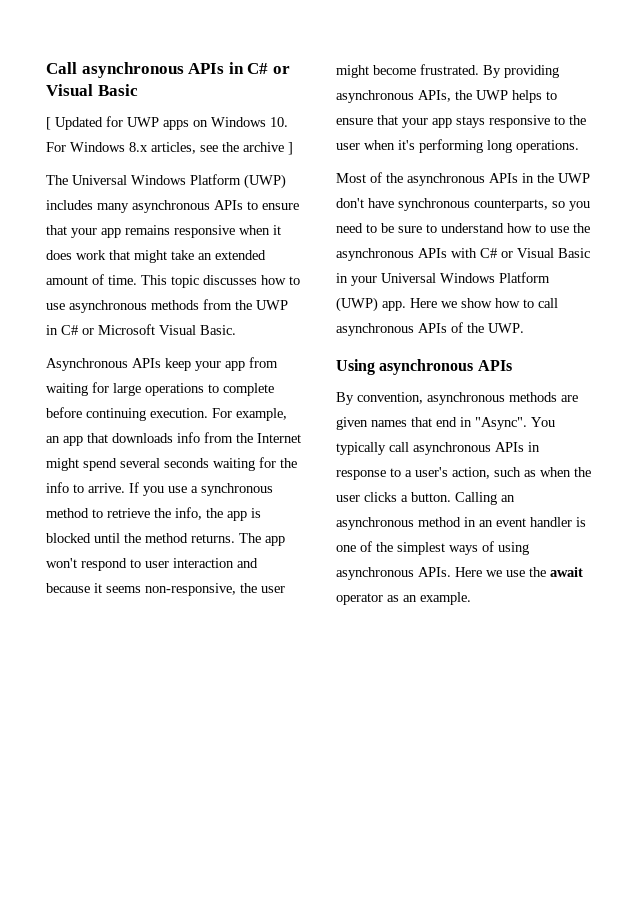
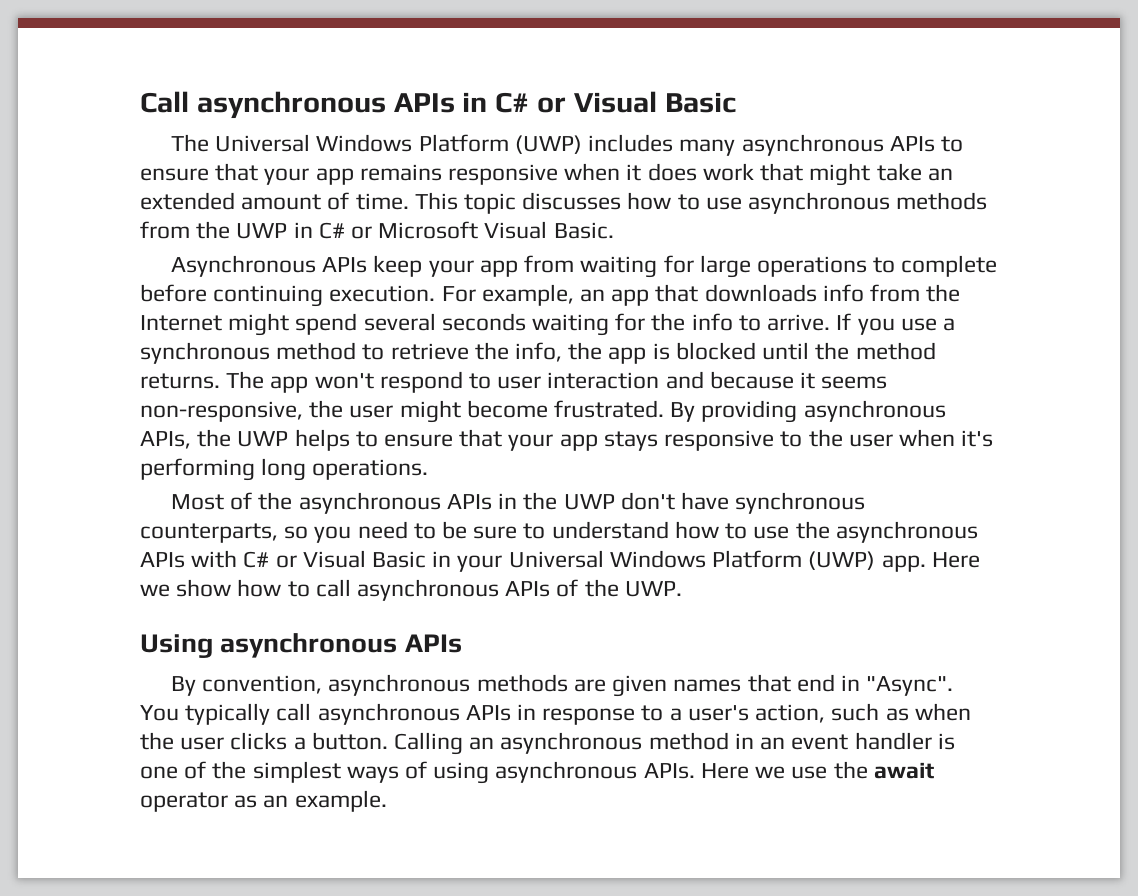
- [ Updated for UWP apps on Windows 10. For Windows 8.x articles, see the archive ]

